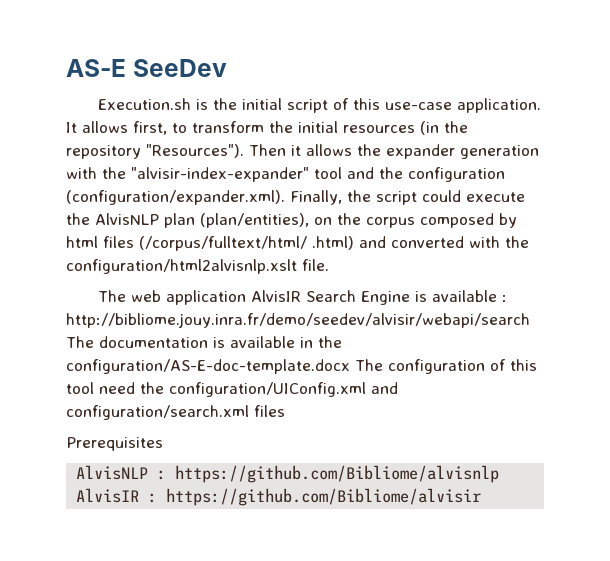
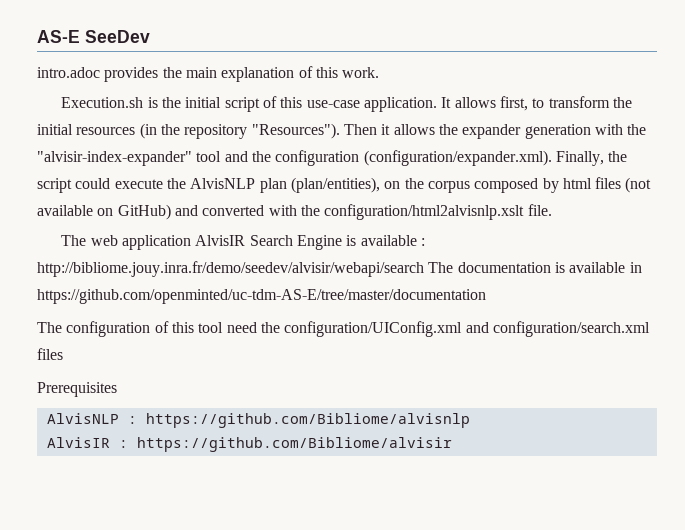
+ intro.adoc provides the main explanation of this work.
- Then it allows the expander generation with the "alvisir-index-expander" tool and the configuration (configuration/expander.xml). Finally, the script could execute the AlvisNLP plan (plan/entities), on the corpus composed by html files (/corpus/fulltext/html/ .html) and converted with the configuration/html2alvisnlp.xslt file.
+ Then it allows the expander generation with the "alvisir-index-expander" tool and the configuration (configuration/expander.xml). Finally, the script could execute the AlvisNLP plan (plan/entities), on the corpus composed by html files (not available on GitHub) and converted with the configuration/html2alvisnlp.xslt file.
- The web application AlvisIR Search Engine is available : http://bibliome.jouy.inra.fr/demo/seedev/alvisir/webapi/search The documentation is available in the configuration/AS-E-doc-template.docx The configuration of this tool need the configuration/UIConfig.xml and configuration/search.xml files
+ The web application AlvisIR Search Engine is available : http://bibliome.jouy.inra.fr/demo/seedev/alvisir/webapi/search The documentation is available in https://github.com/openminted/uc-tdm-AS-E/tree/master/documentation
+ The configuration of this tool need the configuration/UIConfig.xml and configuration/search.xml files

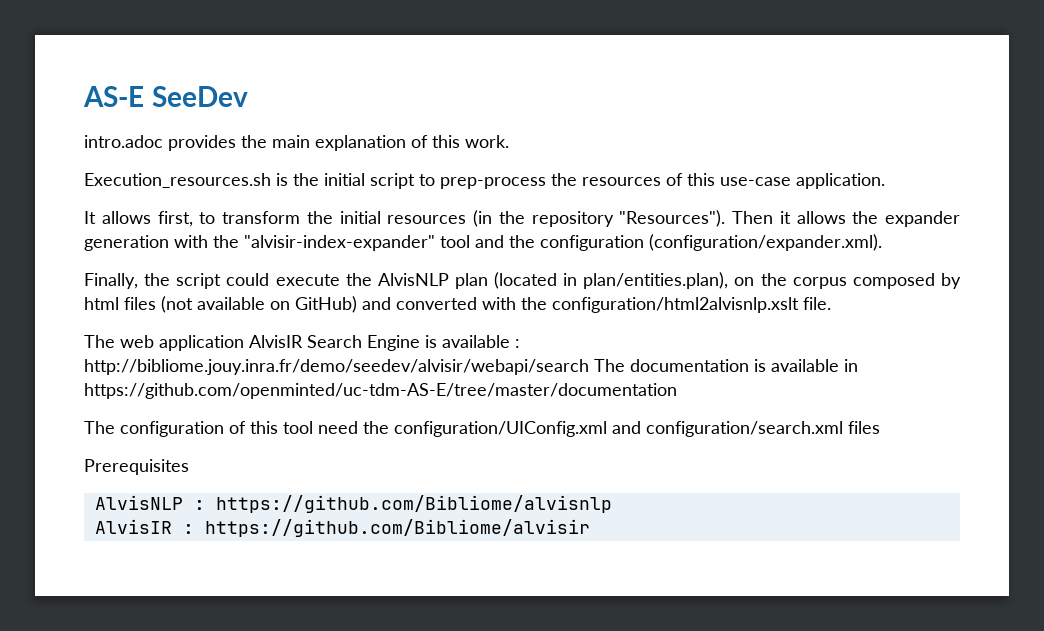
- Execution.sh is the initial script of this use-case application. It allows first, to transform the initial resources (in the repository "Resources").
+ Execution_resources.sh is the initial script to prep-process the resources of this use-case application.
+ It allows first, to transform the initial resources (in the repository "Resources").
- Then it allows the expander generation with the "alvisir-index-expander" tool and the configuration (configuration/expander.xml). Finally, the script could execute the AlvisNLP plan (plan/entities), on the corpus composed by html files (not available on GitHub) and converted with the configuration/html2alvisnlp.xslt file.
+ Then it allows the expander generation with the "alvisir-index-expander" tool and the configuration (configuration/expander.xml).
+ Finally, the script could execute the AlvisNLP plan (located in plan/entities.plan), on the corpus composed by html files (not available on GitHub) and converted with the configuration/html2alvisnlp.xslt file.

